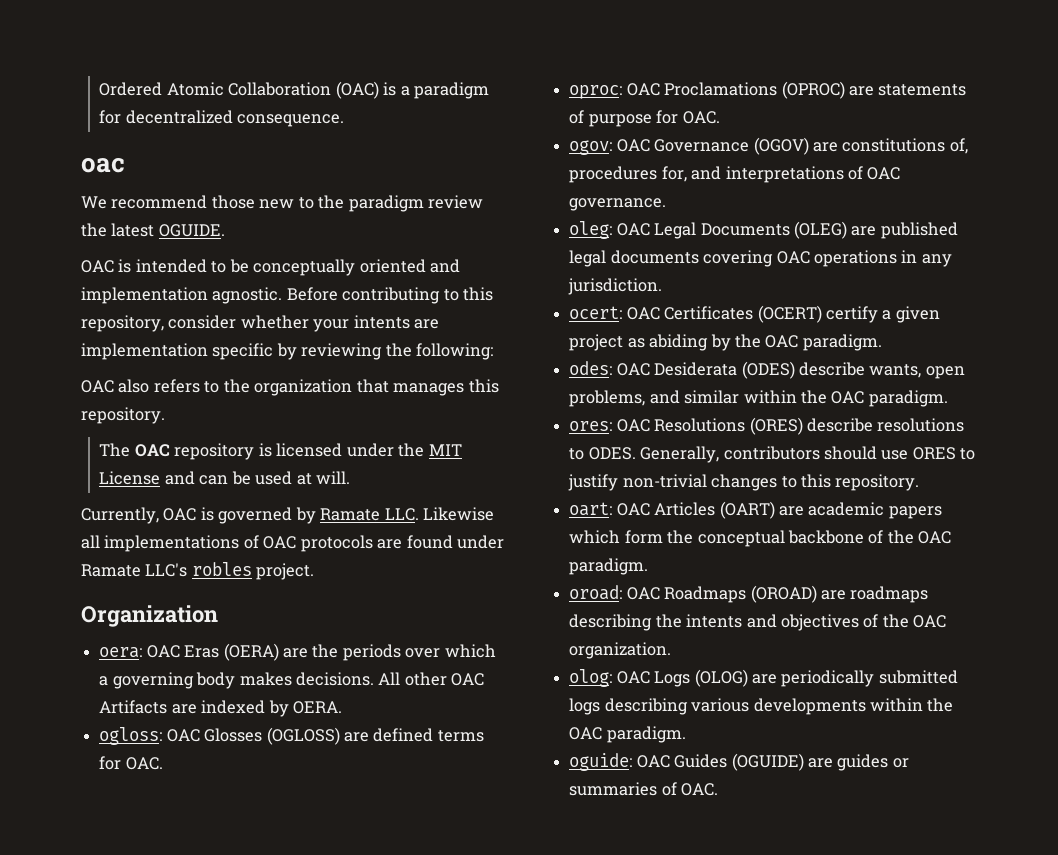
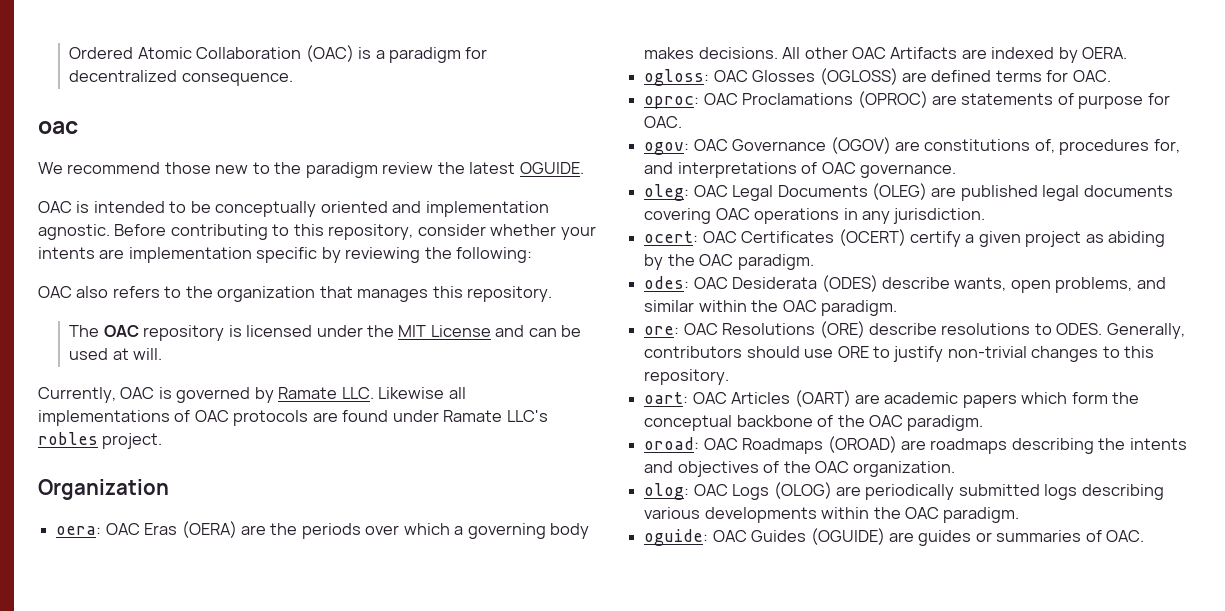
- ores: OAC Resolutions (ORES) describe resolutions to ODES.
+ ore: OAC Resolutions (ORE) describe resolutions to ODES.
- Generally, contributors should use ORES to justify non-trivial changes to this repository.
+ Generally, contributors should use ORE to justify non-trivial changes to this repository.

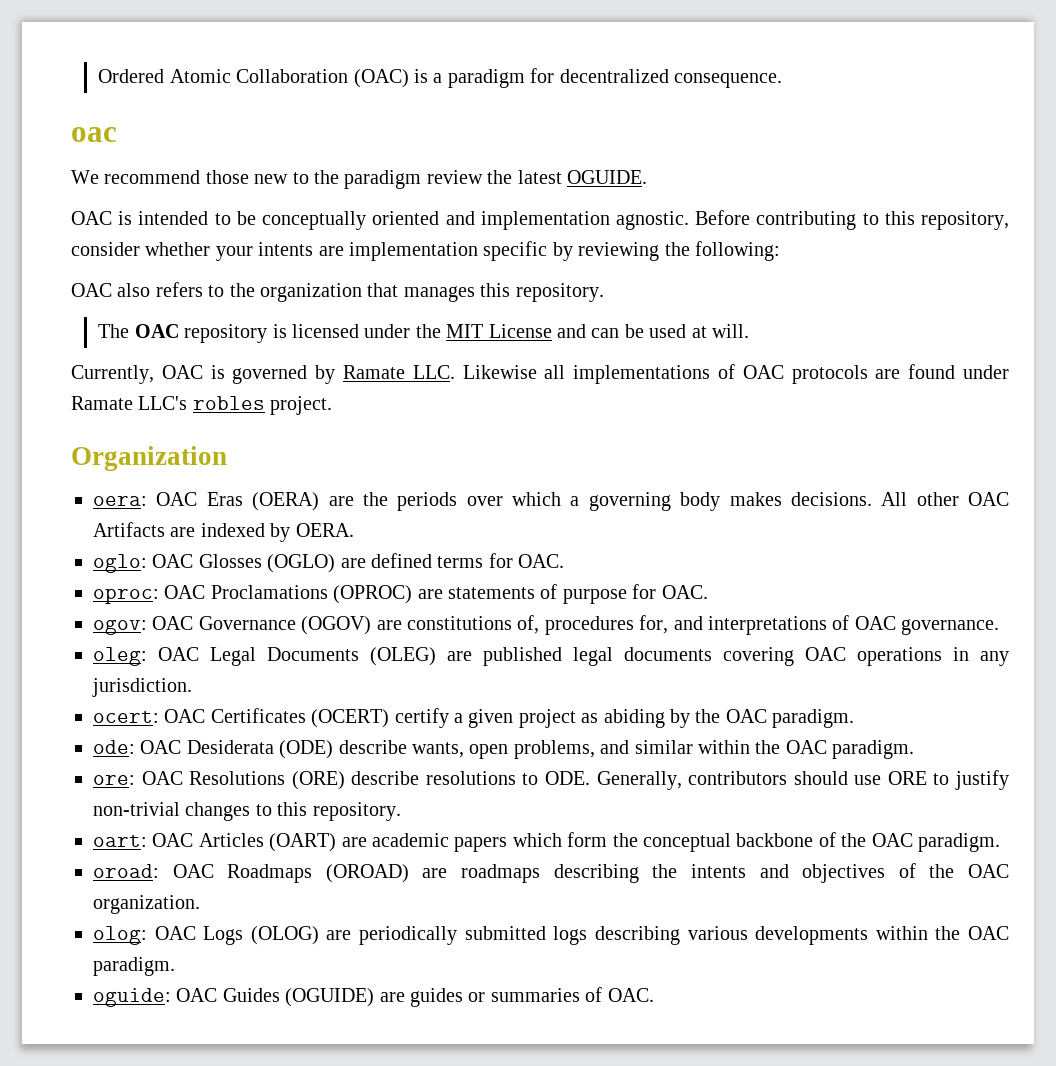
- ogloss: OAC Glosses (OGLOSS) are defined terms for OAC.
+ oglo: OAC Glosses (OGLO) are defined terms for OAC.
- odes: OAC Desiderata (ODES) describe wants, open problems, and similar within the OAC paradigm.
+ ode: OAC Desiderata (ODE) describe wants, open problems, and similar within the OAC paradigm.
- ore: OAC Resolutions (ORE) describe resolutions to ODES. Generally, contributors should use ORE to justify non-trivial changes to this repository.
+ ore: OAC Resolutions (ORE) describe resolutions to ODE. Generally, contributors should use ORE to justify non-trivial changes to this repository.

